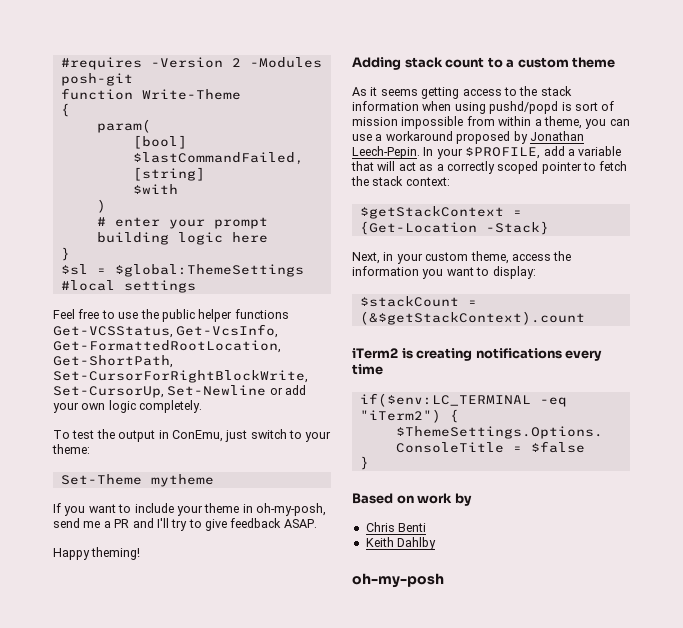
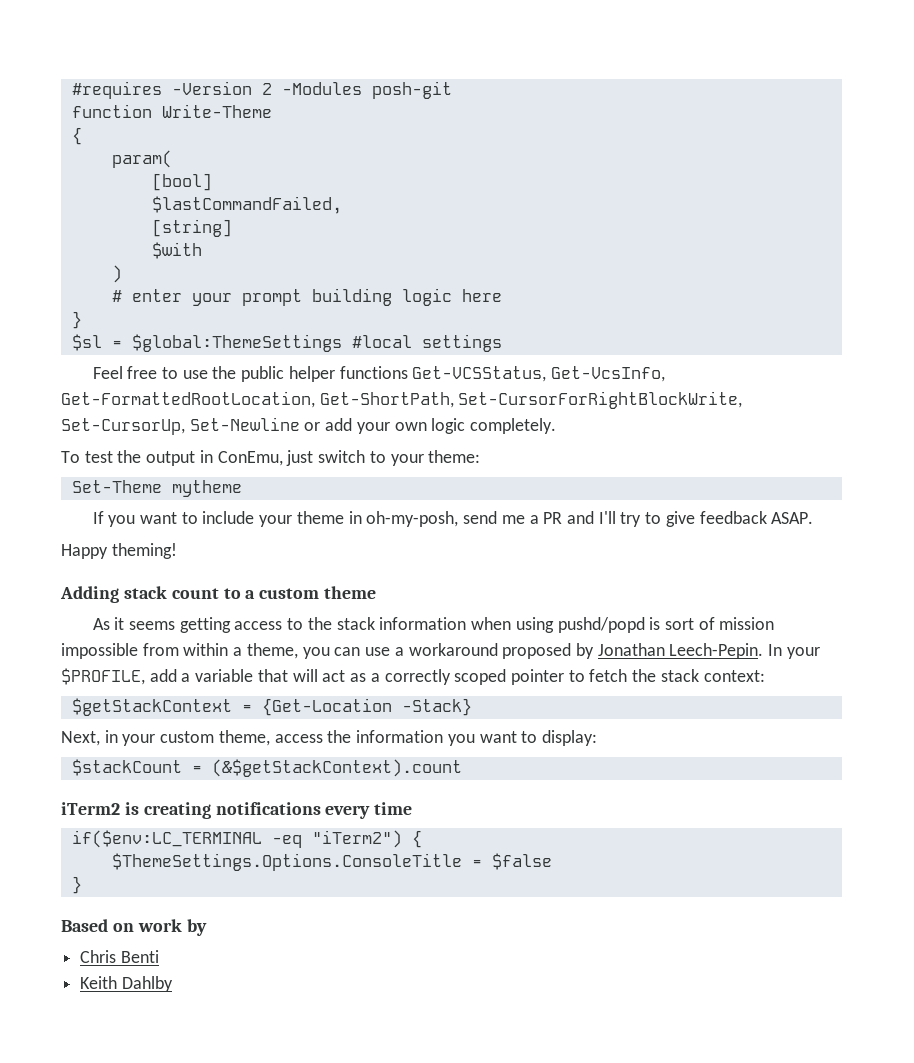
- oh-my-posh

